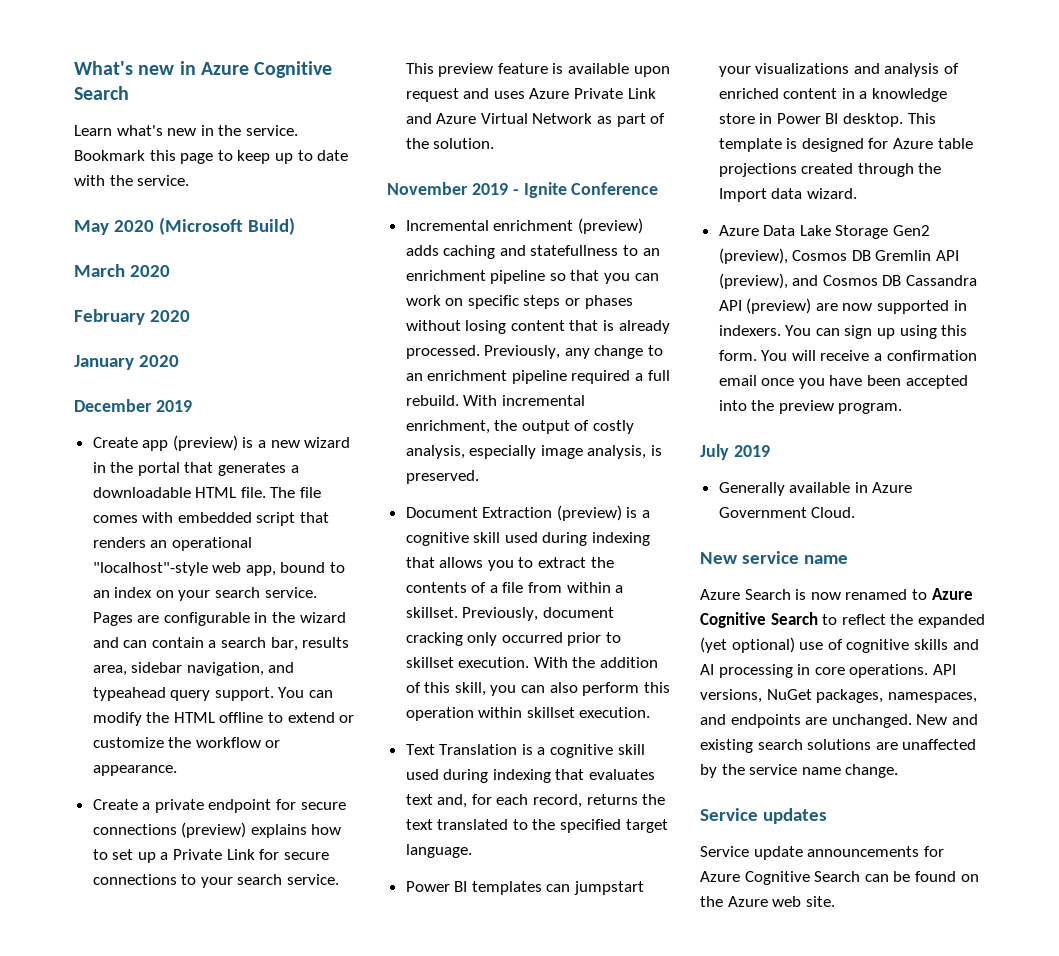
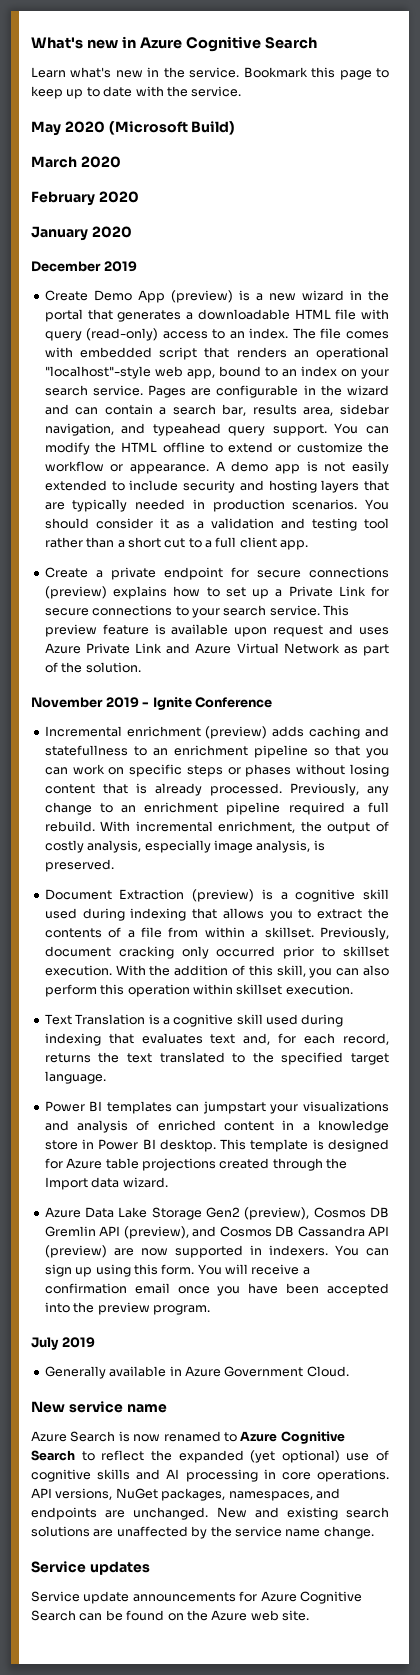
- Create app (preview) is a new wizard in the portal that generates a downloadable HTML file.
+ Create Demo App (preview) is a new wizard in the portal that generates a downloadable HTML file with query (read-only) access to an index.
+ A demo app is not easily extended to include security and hosting layers that are typically needed in production scenarios. You should consider it as a validation and testing tool rather than a short cut to a full client app.

